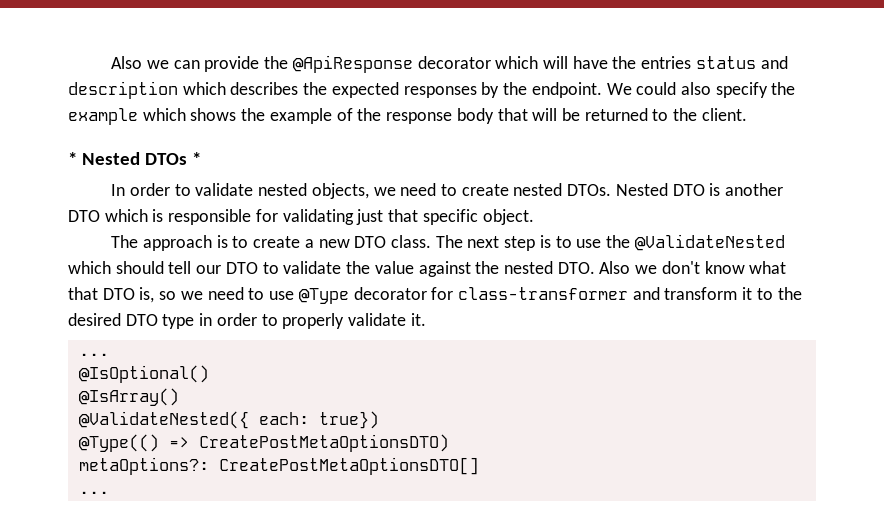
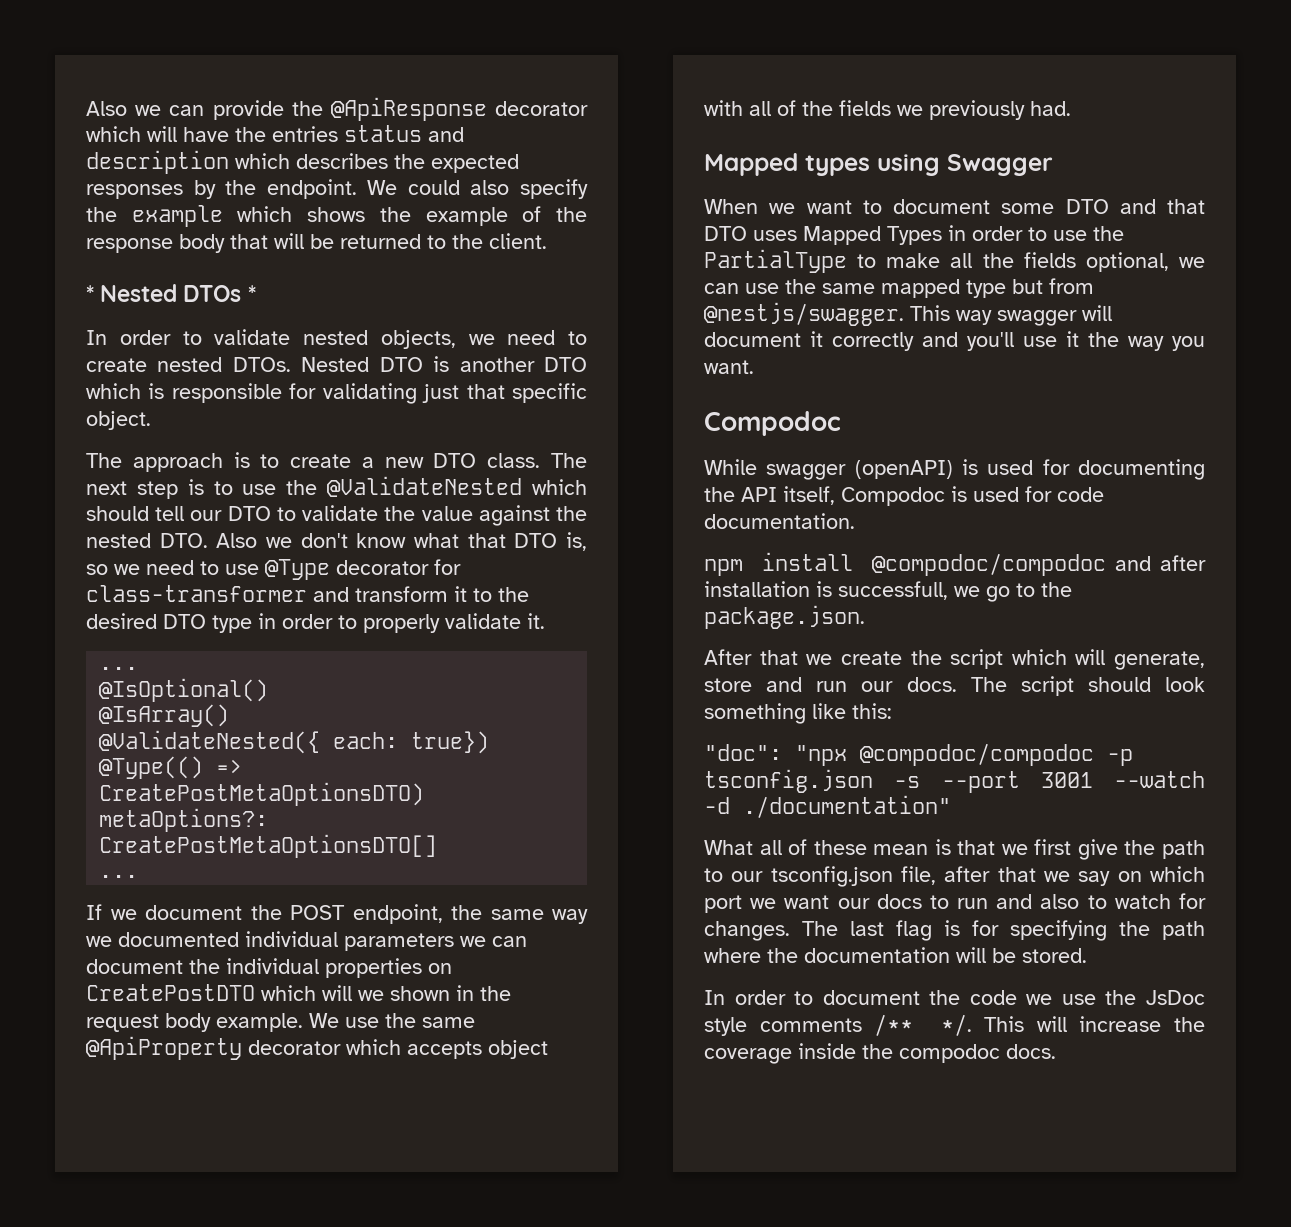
+ If we document the POST endpoint, the same way we documented individual parameters we can document the individual properties on CreatePostDTO which will we shown in the request body example. We use the same @ApiProperty decorator which accepts object with all of the fields we previously had.
+ Mapped types using Swagger
+ When we want to document some DTO and that DTO uses Mapped Types in order to use the PartialType to make all the fields optional, we can use the same mapped type but from @nestjs/swagger. This way swagger will document it correctly and you'll use it the way you want.
+ Compodoc
+ While swagger (openAPI) is used for documenting the API itself, Compodoc is used for code documentation.
+ npm install @compodoc/compodoc and after installation is successfull, we go to the package.json.
+ After that we create the script which will generate, store and run our docs. The script should look something like this:
+ "doc": "npx @compodoc/compodoc -p tsconfig.json -s --port 3001 --watch -d ./documentation"
+ What all of these mean is that we first give the path to our tsconfig.json file, after that we say on which port we want our docs to run and also to watch for changes. The last flag is for specifying the path where the documentation will be stored.
+ In order to document the code we use the JsDoc style comments /** */. This will increase the coverage inside the compodoc docs.

